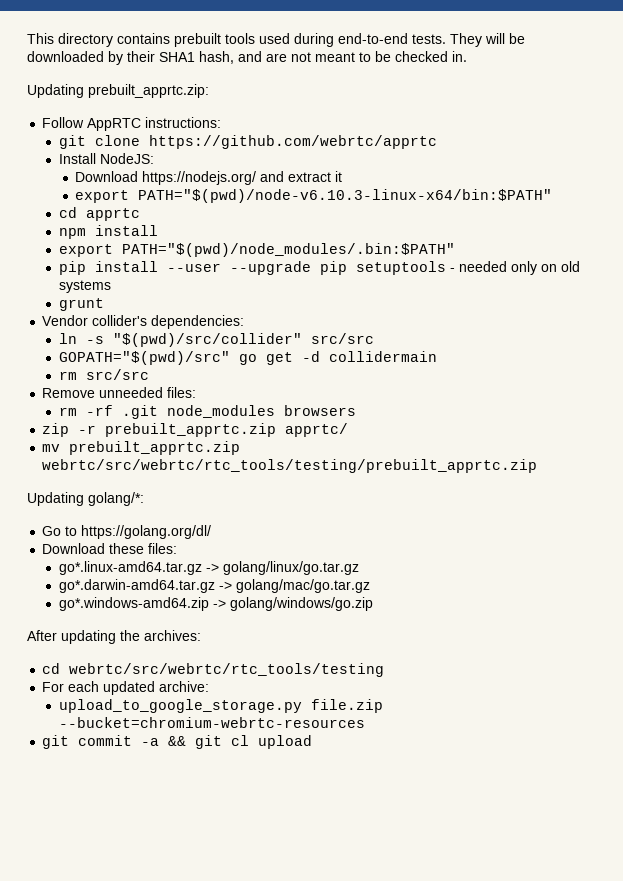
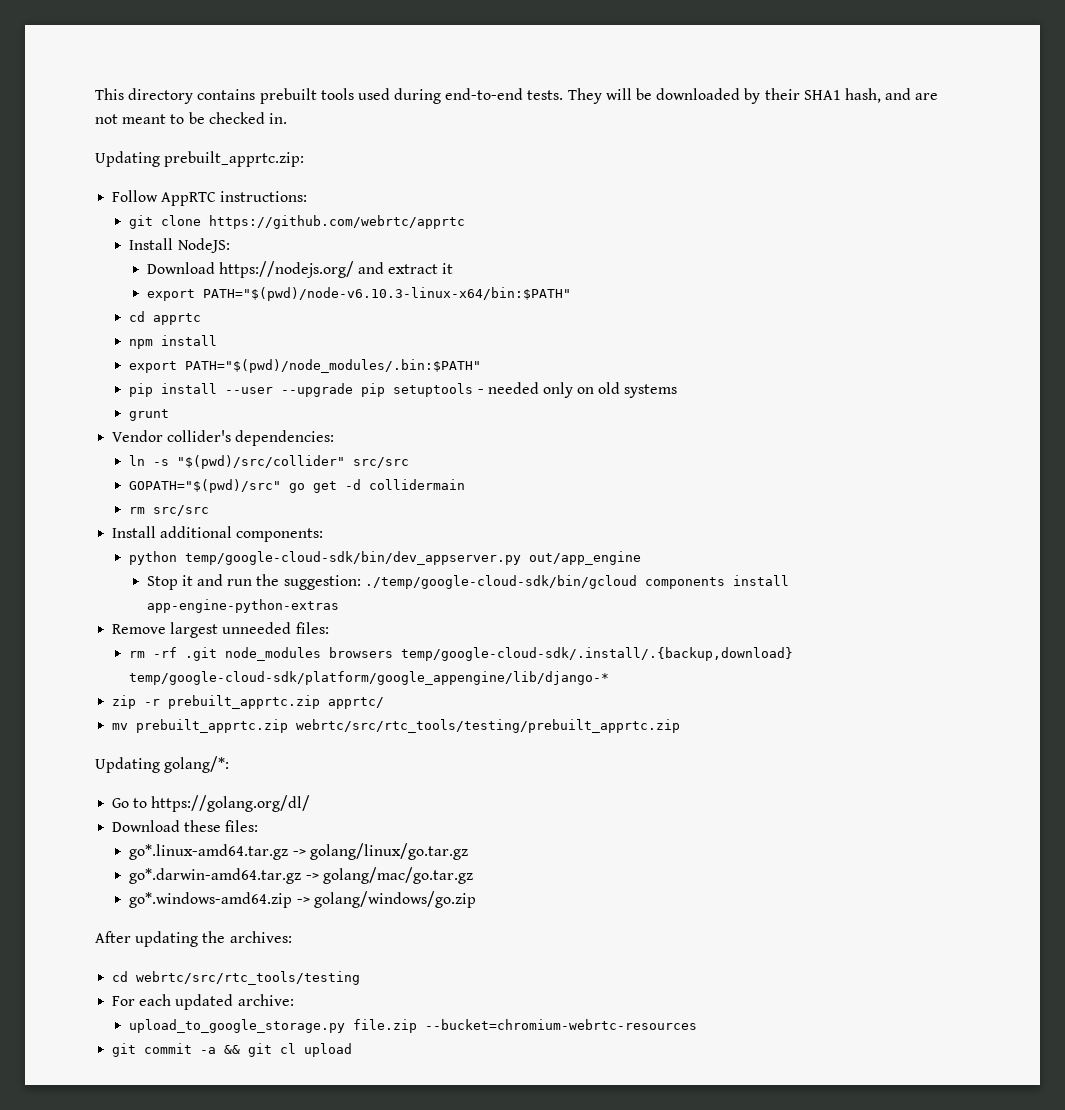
+ Install additional components:
+ python temp/google-cloud-sdk/bin/dev_appserver.py out/app_engine
+ Stop it and run the suggestion: ./temp/google-cloud-sdk/bin/gcloud components install app-engine-python-extras
- Remove unneeded files:
+ Remove largest unneeded files:
- rm -rf .git node_modules browsers
+ rm -rf .git node_modules browsers temp/google-cloud-sdk/.install/.{backup,download} temp/google-cloud-sdk/platform/google_appengine/lib/django-*
- mv prebuilt_apprtc.zip webrtc/src/webrtc/rtc_tools/testing/prebuilt_apprtc.zip
+ mv prebuilt_apprtc.zip webrtc/src/rtc_tools/testing/prebuilt_apprtc.zip
- cd webrtc/src/webrtc/rtc_tools/testing
+ cd webrtc/src/rtc_tools/testing

